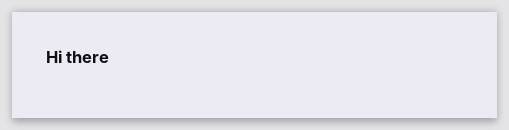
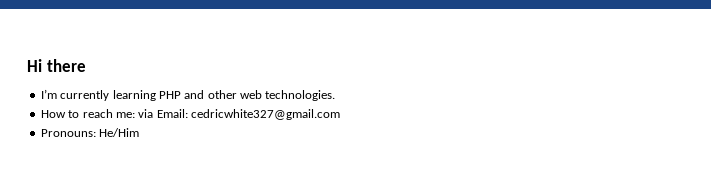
+ I’m currently learning PHP and other web technologies.
+ How to reach me: via Email: cedricwhite327@gmail.com
+ Pronouns: He/Him

